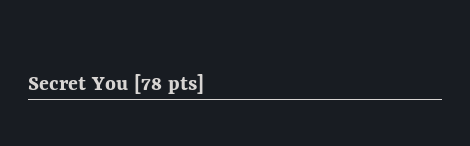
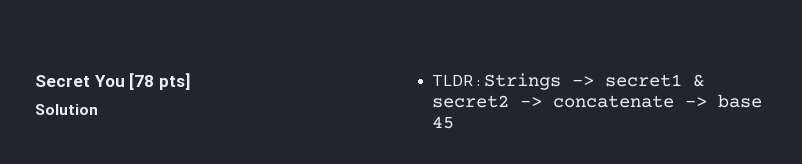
+ Solution
+ TLDR : Strings -> secret1 & secret2 -> concatenate -> base 45

